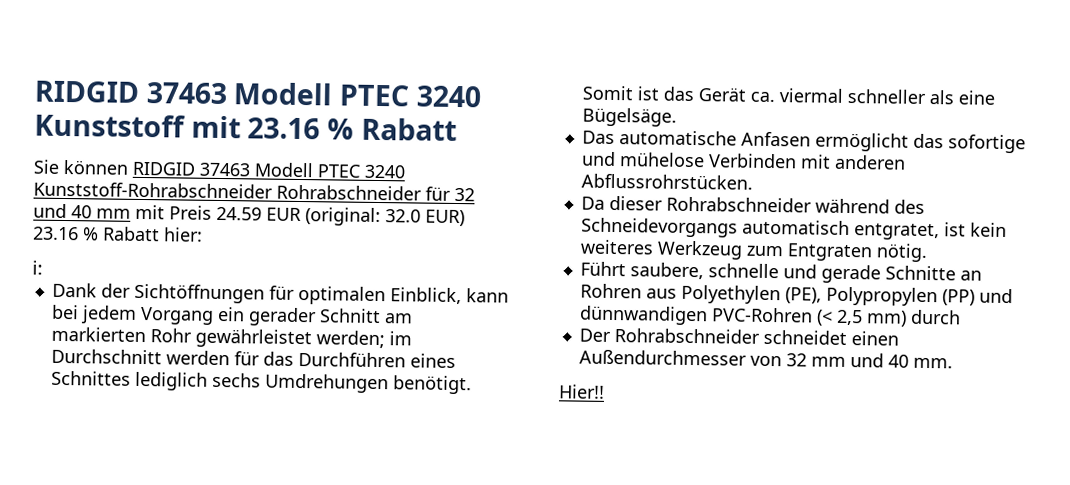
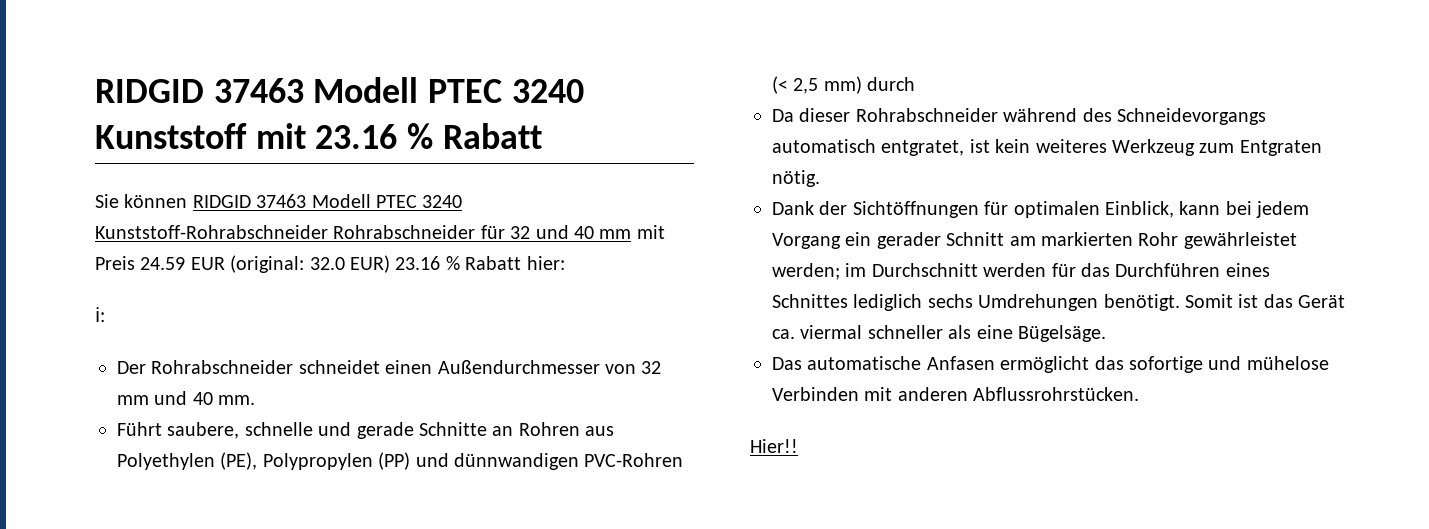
+ Der Rohrabschneider schneidet einen Außendurchmesser von 32 mm und 40 mm.
+ Führt saubere, schnelle und gerade Schnitte an Rohren aus Polyethylen (PE), Polypropylen (PP) und dünnwandigen PVC-Rohren (< 2,5 mm) durch
+ Da dieser Rohrabschneider während des Schneidevorgangs automatisch entgratet, ist kein weiteres Werkzeug zum Entgraten nötig.
- Da dieser Rohrabschneider während des Schneidevorgangs automatisch entgratet, ist kein weiteres Werkzeug zum Entgraten nötig.
- Führt saubere, schnelle und gerade Schnitte an Rohren aus Polyethylen (PE), Polypropylen (PP) und dünnwandigen PVC-Rohren (< 2,5 mm) durch
- Der Rohrabschneider schneidet einen Außendurchmesser von 32 mm und 40 mm.

